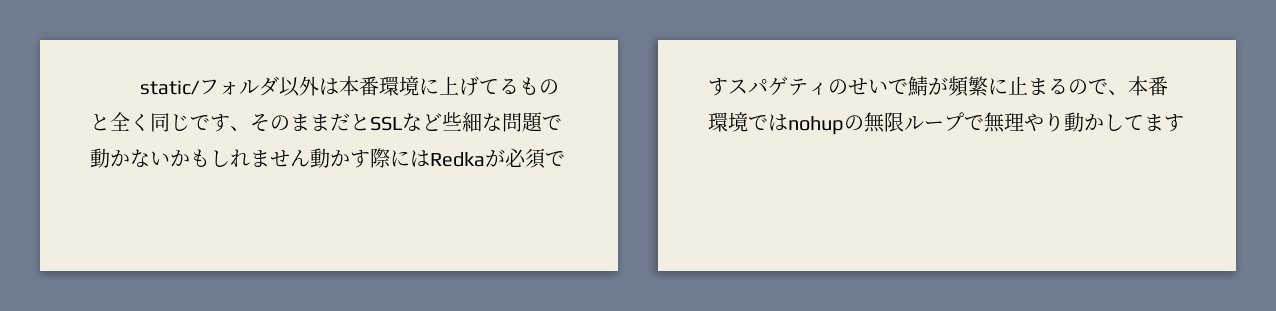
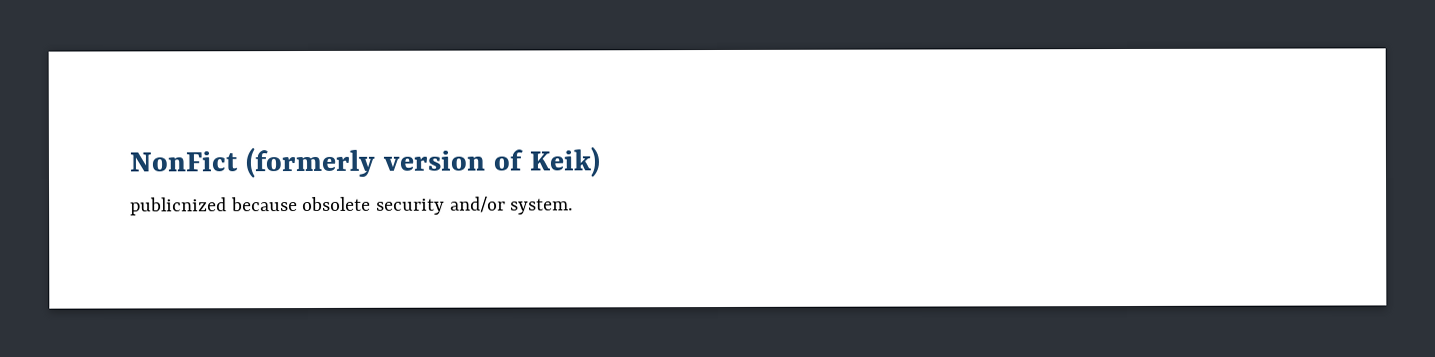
- static/フォルダ以外は本番環境に上げてるものと全く同じです、そのままだとSSLなど些細な問題で動かないかもしれません動かす際にはRedkaが必須ですスパゲティのせいで鯖が頻繁に止まるので、本番環境ではnohupの無限ループで無理やり動かしてます
+ NonFict (formerly version of Keik)
+ publicnized because obsolete security and/or system.

